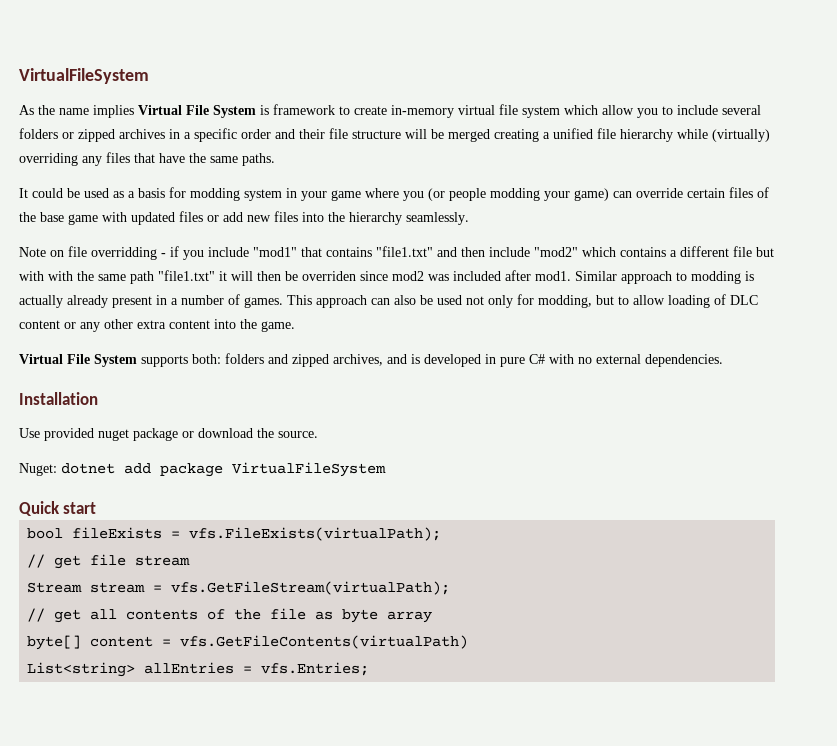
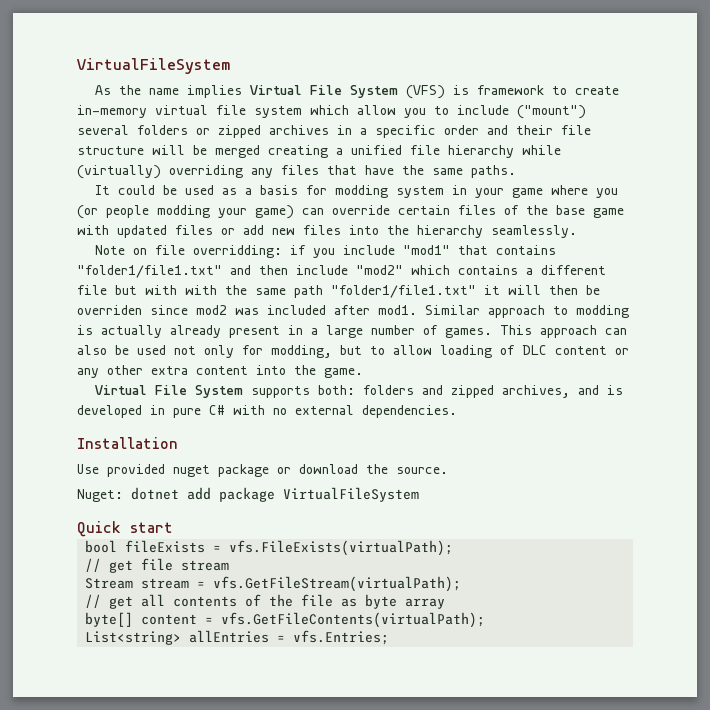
- As the name implies Virtual File System is framework to create in-memory virtual file system which allow you to include several folders or zipped archives in a specific order and their file structure will be merged creating a unified file hierarchy while (virtually) overriding any files that have the same paths.
+ As the name implies Virtual File System (VFS) is framework to create in-memory virtual file system which allow you to include ("mount") several folders or zipped archives in a specific order and their file structure will be merged creating a unified file hierarchy while (virtually) overriding any files that have the same paths.
- Note on file overridding - if you include "mod1" that contains "file1.txt" and then include "mod2" which contains a different file but with with the same path "file1.txt" it will then be overriden since mod2 was included after mod1.
+ Note on file overridding: if you include "mod1" that contains "folder1/file1.txt" and then include "mod2" which contains a different file but with with the same path "folder1/file1.txt" it will then be overriden since mod2 was included after mod1.
- Similar approach to modding is actually already present in a number of games.
+ Similar approach to modding is actually already present in a large number of games.
- byte[] content = vfs.GetFileContents(virtualPath)
+ byte[] content = vfs.GetFileContents(virtualPath);

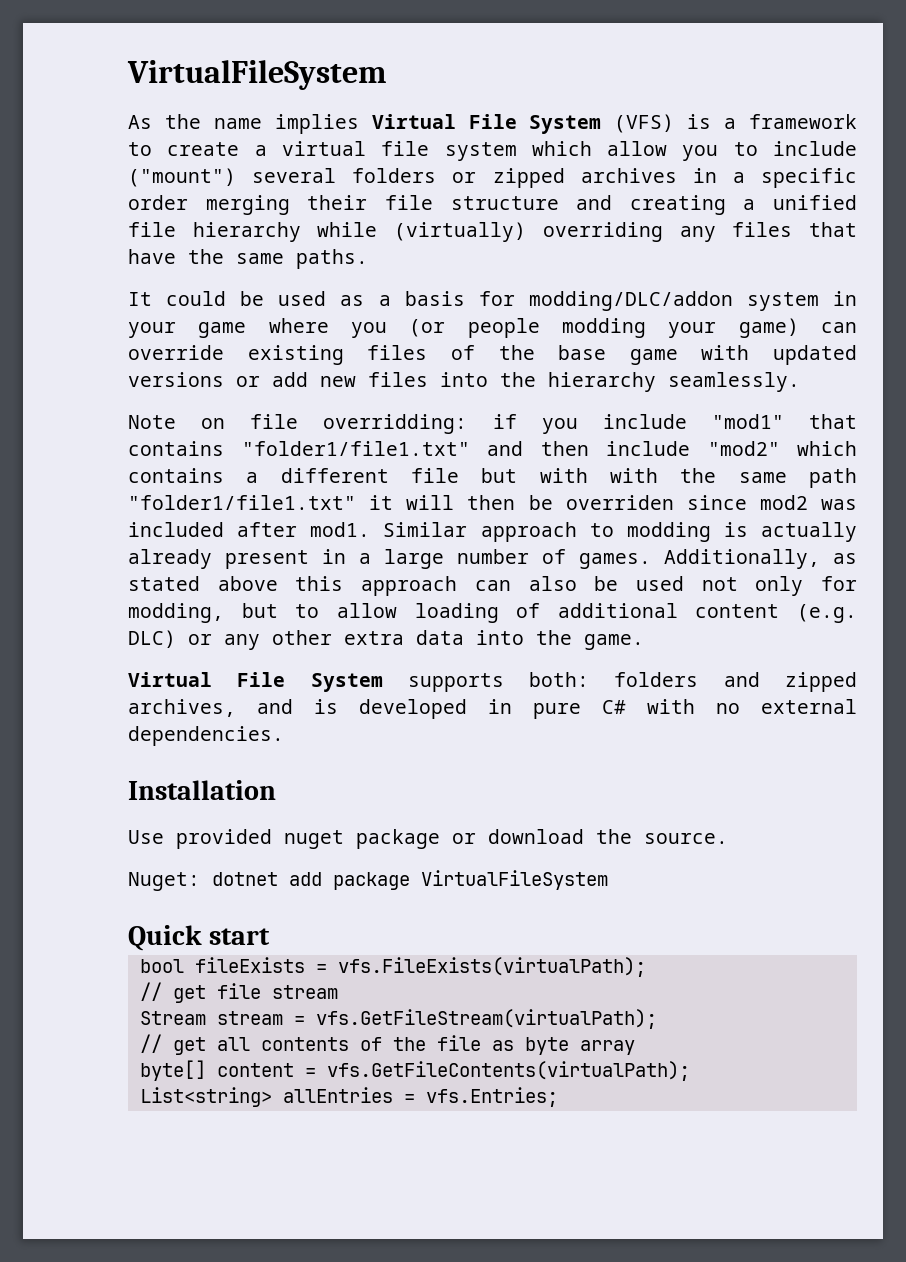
- As the name implies Virtual File System (VFS) is framework to create in-memory virtual file system which allow you to include ("mount") several folders or zipped archives in a specific order and their file structure will be merged creating a unified file hierarchy while (virtually) overriding any files that have the same paths.
+ As the name implies Virtual File System (VFS) is a framework to create a virtual file system which allow you to include ("mount") several folders or zipped archives in a specific order merging their file structure and creating a unified file hierarchy while (virtually) overriding any files that have the same paths.
- It could be used as a basis for modding system in your game where you (or people modding your game) can override certain files of the base game with updated files or add new files into the hierarchy seamlessly.
+ It could be used as a basis for modding/DLC/addon system in your game where you (or people modding your game) can override existing files of the base game with updated versions or add new files into the hierarchy seamlessly.
- This approach can also be used not only for modding, but to allow loading of DLC content or any other extra content into the game.
+ Additionally, as stated above this approach can also be used not only for modding, but to allow loading of additional content (e.g. DLC) or any other extra data into the game.

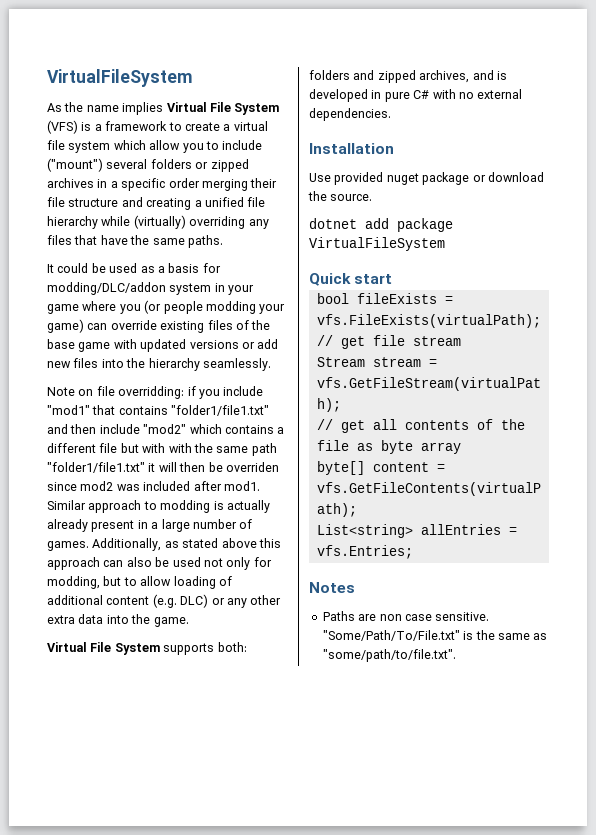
- Nuget: dotnet add package VirtualFileSystem
+ dotnet add package VirtualFileSystem
+ Notes
+ Paths are non case sensitive. "Some/Path/To/File.txt" is the same as "some/path/to/file.txt".

